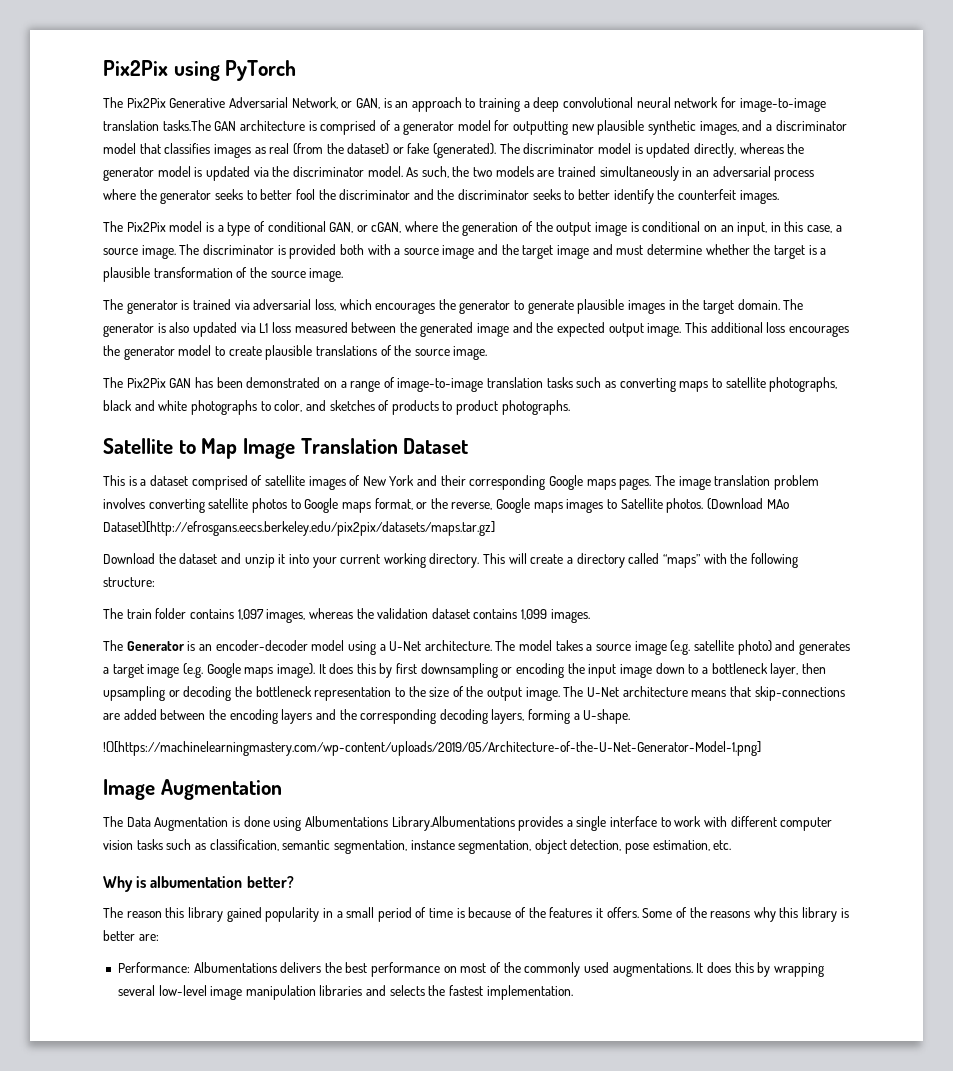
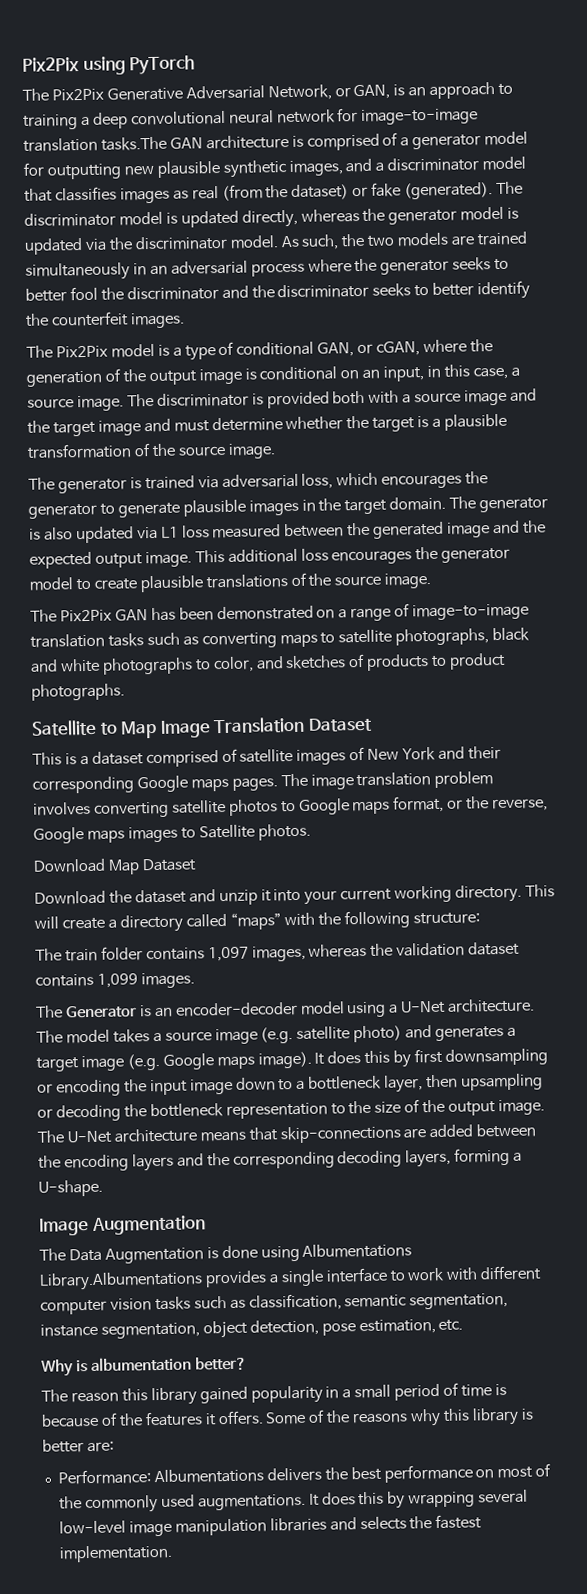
- The image translation problem involves converting satellite photos to Google maps format, or the reverse, Google maps images to Satellite photos. (Download MAo Dataset)[http://efrosgans.eecs.berkeley.edu/pix2pix/datasets/maps.tar.gz]
+ The image translation problem involves converting satellite photos to Google maps format, or the reverse, Google maps images to Satellite photos.
+ Download Map Dataset
- !()[https://machinelearningmastery.com/wp-content/uploads/2019/05/Architecture-of-the-U-Net-Generator-Model-1.png]

